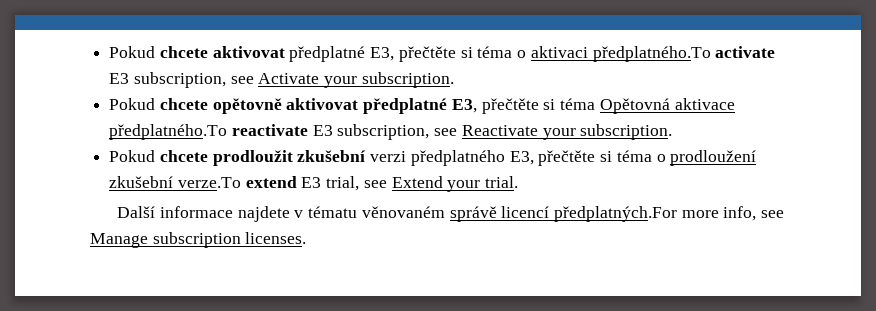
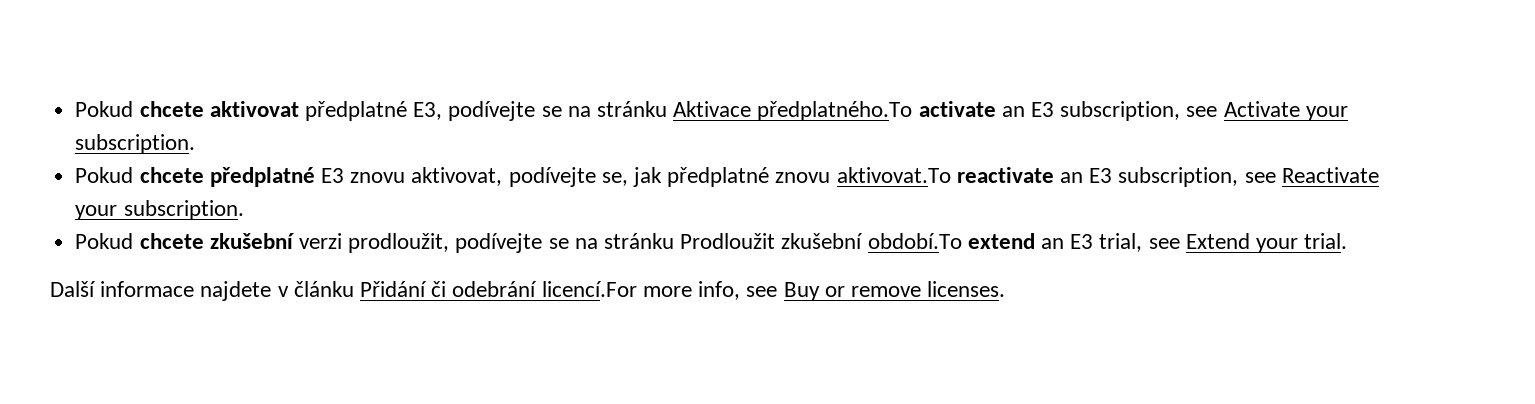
- Pokud chcete aktivovat předplatné E3, přečtěte si téma o aktivaci předplatného.To activate E3 subscription, see Activate your subscription.
+ Pokud chcete aktivovat předplatné E3, podívejte se na stránku Aktivace předplatného.To activate an E3 subscription, see Activate your subscription.
- Pokud chcete opětovně aktivovat předplatné E3, přečtěte si téma Opětovná aktivace předplatného.To reactivate E3 subscription, see Reactivate your subscription.
+ Pokud chcete předplatné E3 znovu aktivovat, podívejte se, jak předplatné znovu aktivovat.To reactivate an E3 subscription, see Reactivate your subscription.
- Pokud chcete prodloužit zkušební verzi předplatného E3, přečtěte si téma o prodloužení zkušební verze.To extend E3 trial, see Extend your trial.
+ Pokud chcete zkušební verzi prodloužit, podívejte se na stránku Prodloužit zkušební období.To extend an E3 trial, see Extend your trial.
- Další informace najdete v tématu věnovaném správě licencí předplatných.For more info, see Manage subscription licenses.
+ Další informace najdete v článku Přidání či odebrání licencí.For more info, see Buy or remove licenses.

